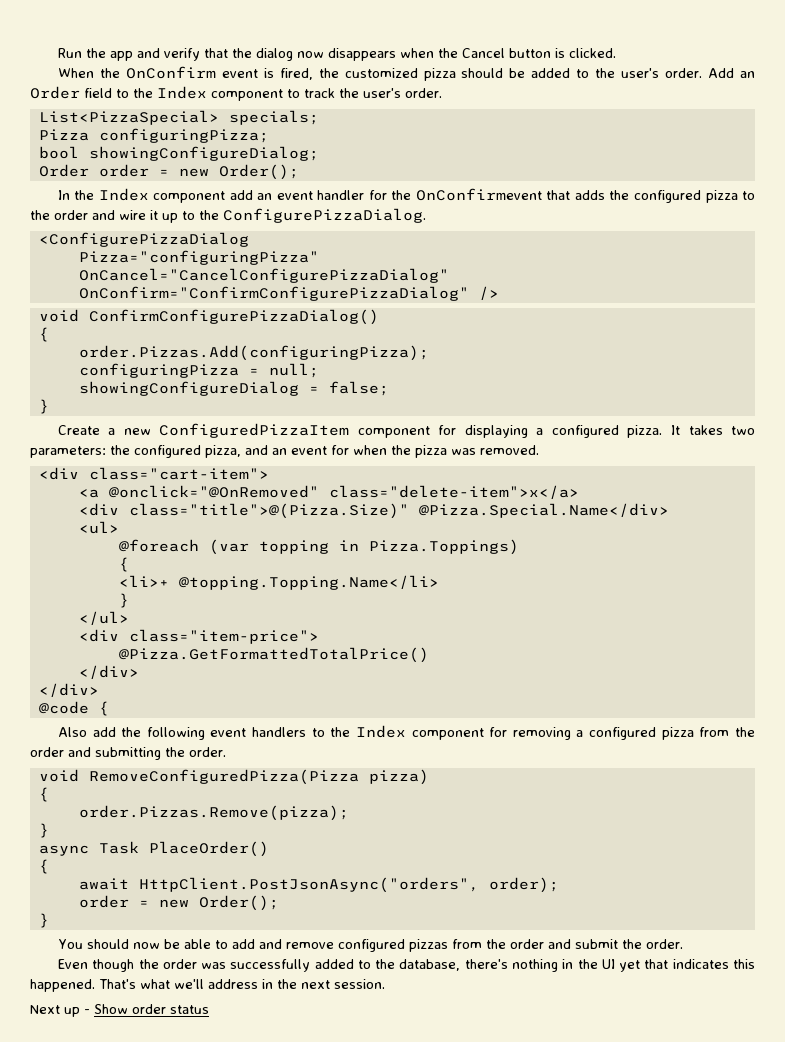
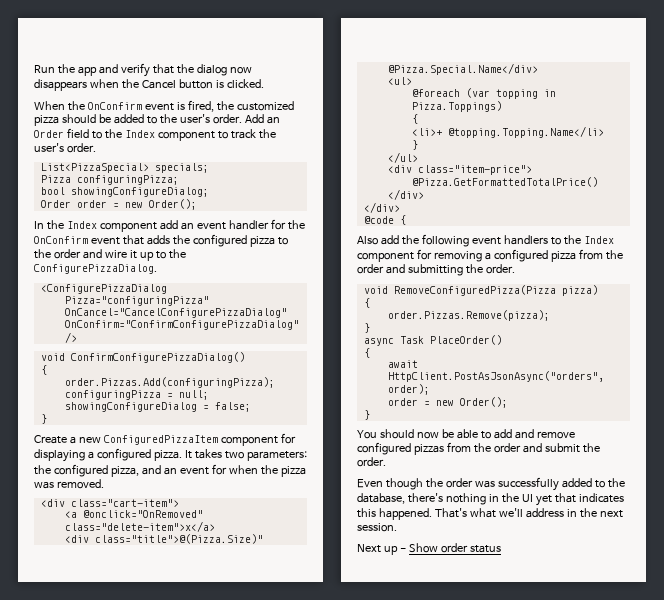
- In the Index component add an event handler for the OnConfirmevent that adds the configured pizza to the order and wire it up to the ConfigurePizzaDialog.
+ In the Index component add an event handler for the OnConfirm event that adds the configured pizza to the order and wire it up to the ConfigurePizzaDialog.
- <a @onclick="@OnRemoved" class="delete-item">x</a>
+ <a @onclick="OnRemoved" class="delete-item">x</a>
- await HttpClient.PostJsonAsync("orders", order);
+ await HttpClient.PostAsJsonAsync("orders", order);

